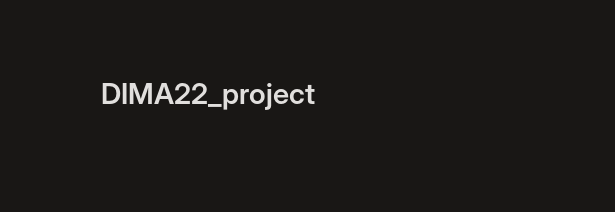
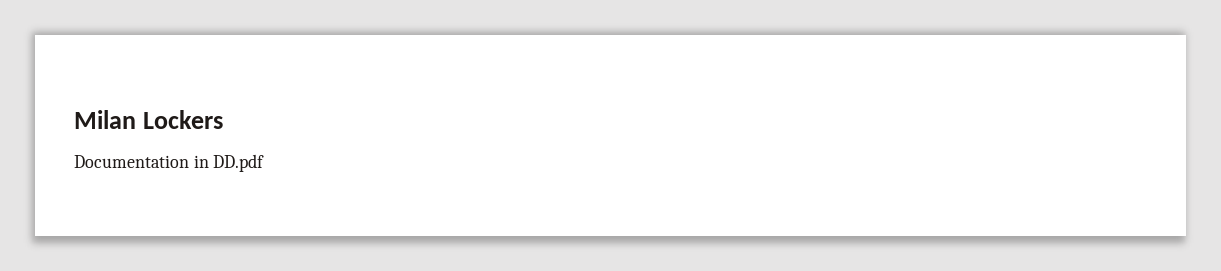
- DIMA22_project
+ Milan Lockers
+ Documentation in DD.pdf

